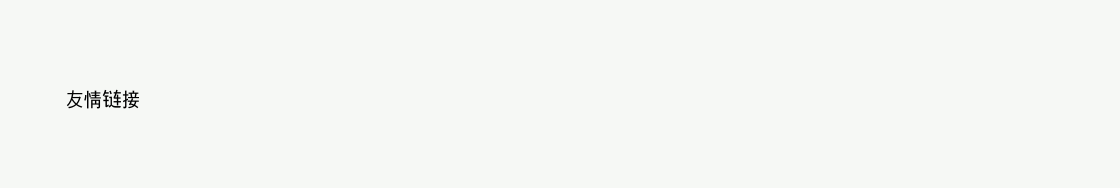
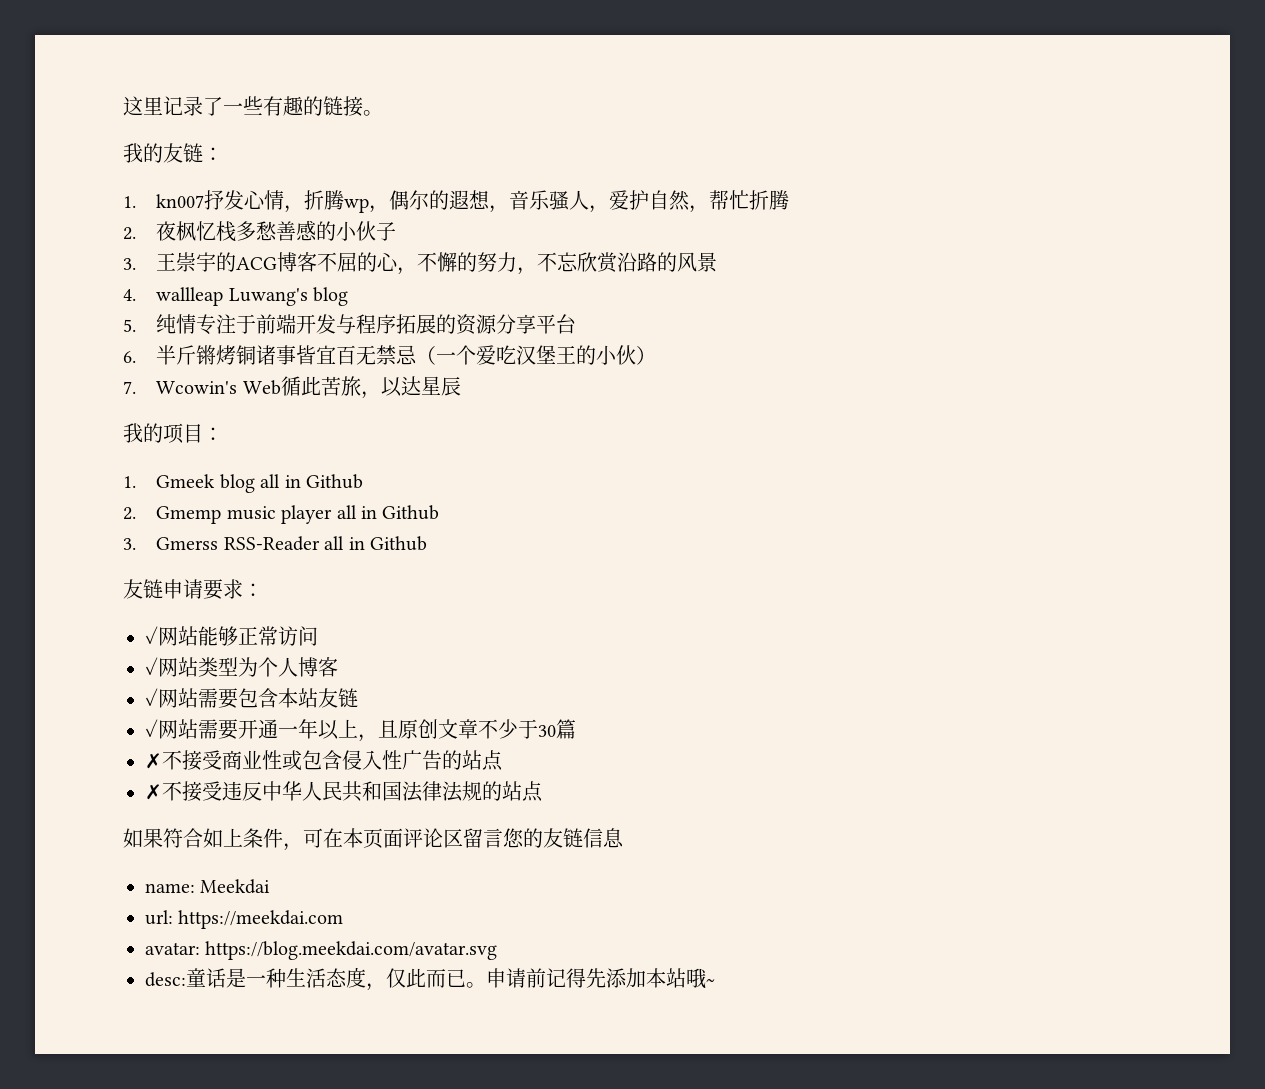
- 友情链接
+ 这里记录了一些有趣的链接。
+ 我的友链：
+ 1. kn007抒发心情，折腾wp，偶尔的遐想，音乐骚人，爱护自然，帮忙折腾
+ 2.夜枫忆栈多愁善感的小伙子
+ 3.王崇宇的ACG博客不屈的心，不懈的努力，不忘欣赏沿路的风景
+ 4. wallleap Luwang's blog
+ 5.纯情专注于前端开发与程序拓展的资源分享平台
+ 6.半斤锵烤铜诸事皆宜百无禁忌（一个爱吃汉堡王的小伙）
+ 7. Wcowin's Web循此苦旅，以达星辰
+ 我的项目：
+ 1. Gmeek blog all in Github
+ 2. Gmemp music player all in Github
+ 3. Gmerss RSS-Reader all in Github
+ 友链申请要求：
+ ✓网站能够正常访问
+ ✓网站类型为个人博客
+ ✓网站需要包含本站友链
+ ✓网站需要开通一年以上，且原创文章不少于30篇
+ ✗不接受商业性或包含侵入性广告的站点
+ ✗不接受违反中华人民共和国法律法规的站点
+ 如果符合如上条件，可在本页面评论区留言您的友链信息
+ name: Meekdai
+ url: https://meekdai.com
+ avatar: https://blog.meekdai.com/avatar.svg
+ desc:童话是一种生活态度，仅此而已。申请前记得先添加本站哦~

